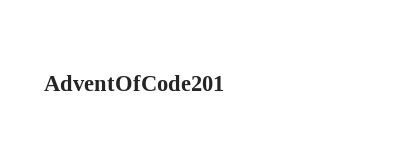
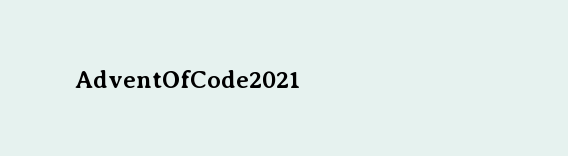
- AdventOfCode201
+ AdventOfCode2021

